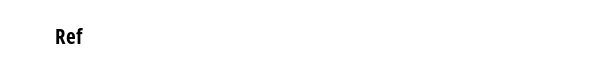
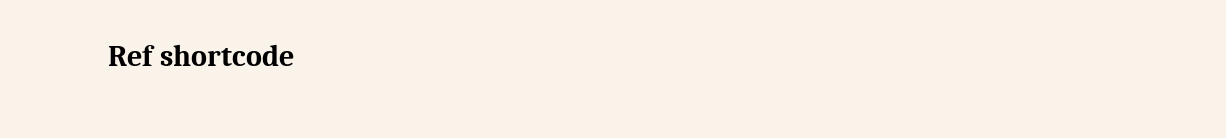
- Ref
+ Ref shortcode

